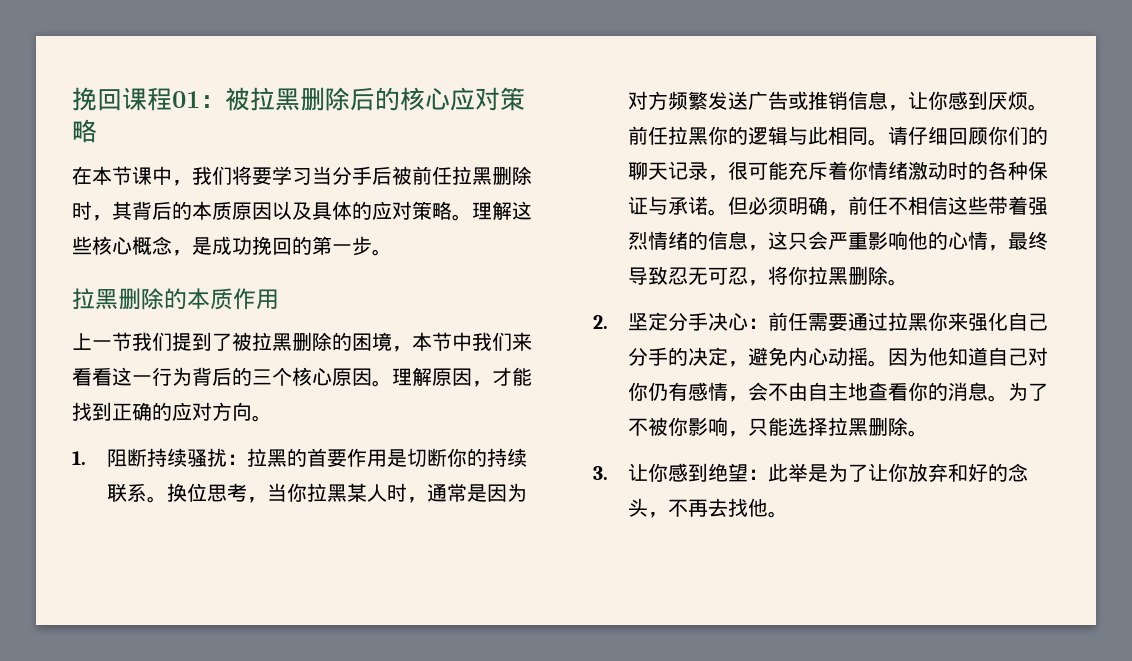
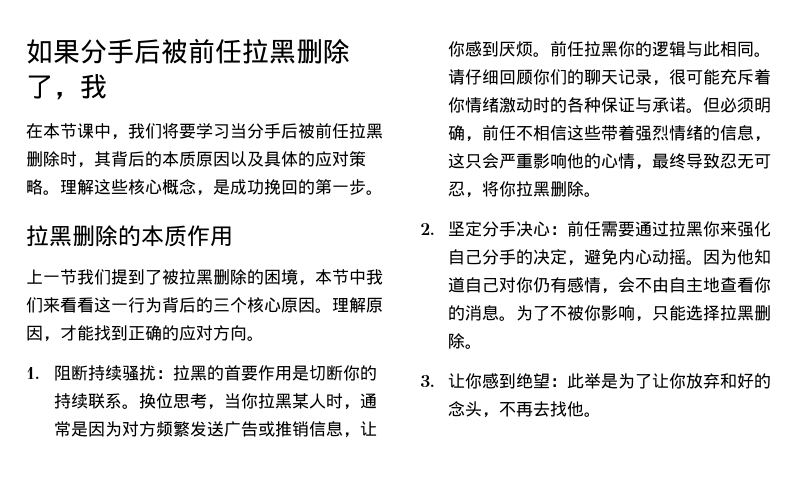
- 挽回课程01：被拉黑删除后的核心应对策略
+ 如果分手后被前任拉黑删除了，我

